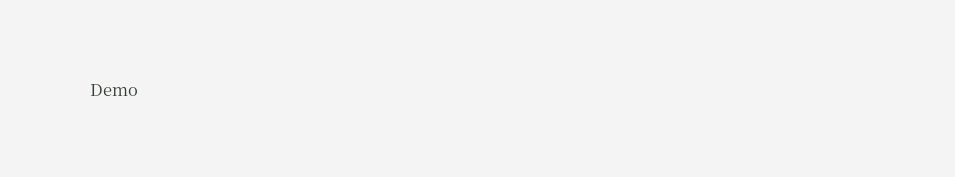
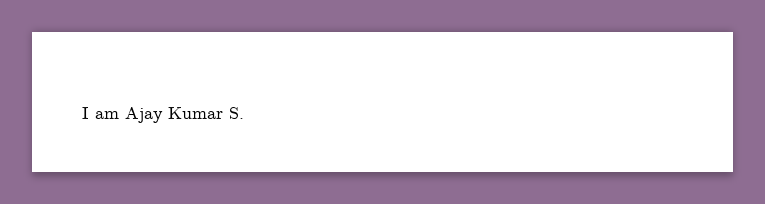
- Demo
+ I am Ajay Kumar S.

